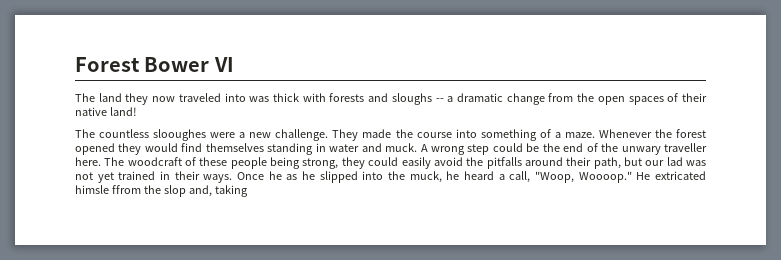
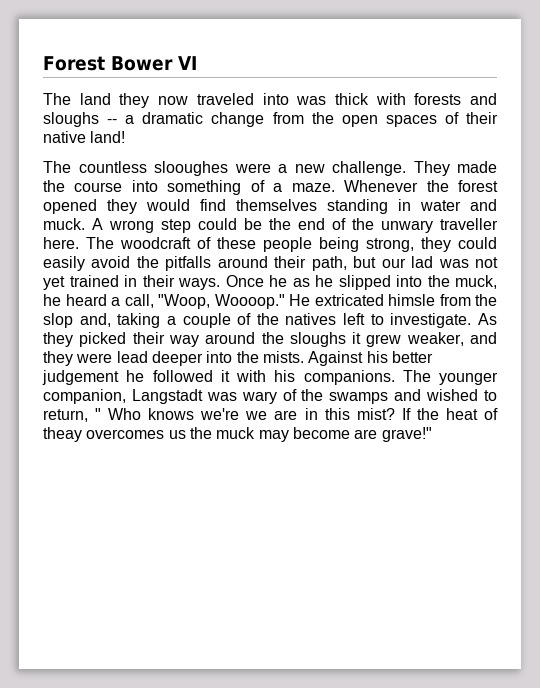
- He extricated himsle ffrom the slop and, taking
+ He extricated himsle from the slop and, taking a couple of the natives left to investigate. As they picked their way around the sloughs it grew weaker, and they were lead deeper into the mists. Against his better judgement he followed it with his companions. The younger companion, Langstadt was wary of the swamps and wished to return, " Who knows we're we are in this mist? If the heat of theay overcomes us the muck may become are grave!"

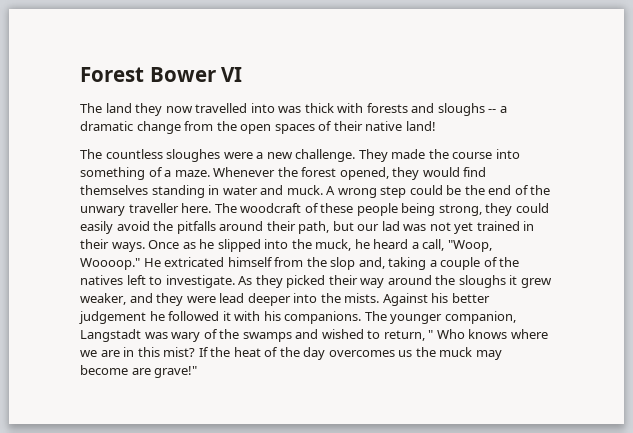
- The land they now traveled into was thick with forests and sloughs -- a dramatic change from the open spaces of their native land!
+ The land they now travelled into was thick with forests and sloughs -- a dramatic change from the open spaces of their native land!
- The countless slooughes were a new challenge.
+ The countless sloughes were a new challenge.
- Whenever the forest opened they would find themselves standing in water and muck.
+ Whenever the forest opened, they would find themselves standing in water and muck.
- Once he as he slipped into the muck, he heard a call, "Woop, Woooop."
+ Once as he slipped into the muck, he heard a call, "Woop, Woooop."
- He extricated himsle from the slop and, taking a couple of the natives left to investigate.
+ He extricated himself from the slop and, taking a couple of the natives left to investigate.
- The younger companion, Langstadt was wary of the swamps and wished to return, " Who knows we're we are in this mist?
+ The younger companion, Langstadt was wary of the swamps and wished to return, " Who knows where we are in this mist?
- If the heat of theay overcomes us the muck may become are grave!"
+ If the heat of the day overcomes us the muck may become are grave!"

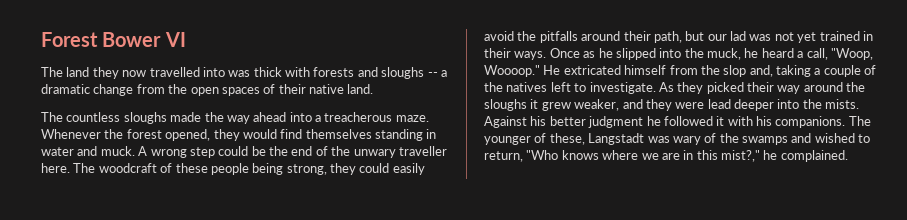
- The land they now travelled into was thick with forests and sloughs -- a dramatic change from the open spaces of their native land!
+ The land they now travelled into was thick with forests and sloughs -- a dramatic change from the open spaces of their native land.
- The countless sloughes were a new challenge. They made the course into something of a maze.
+ The countless sloughs made the way ahead into a treacherous maze.
- Against his better judgement he followed it with his companions.
+ Against his better judgment he followed it with his companions.
- The younger companion, Langstadt was wary of the swamps and wished to return, " Who knows where we are in this mist? If the heat of the day overcomes us the muck may become are grave!"
+ The younger of these, Langstadt was wary of the swamps and wished to return, "Who knows where we are in this mist?," he complained.

